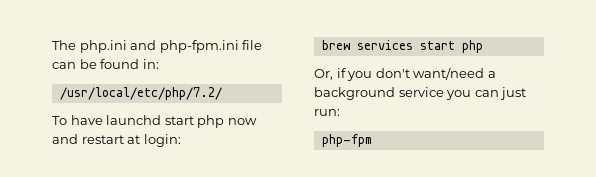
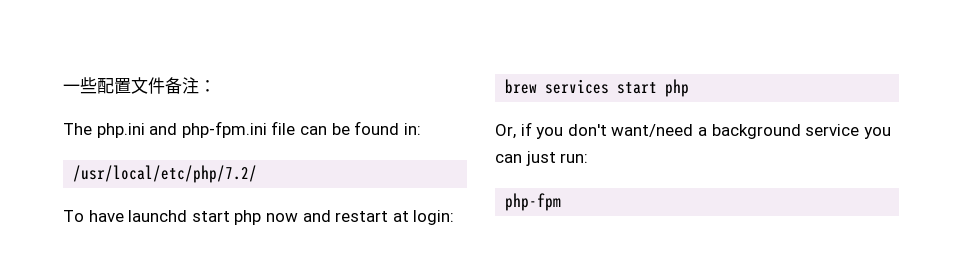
+ 一些配置文件备注：

